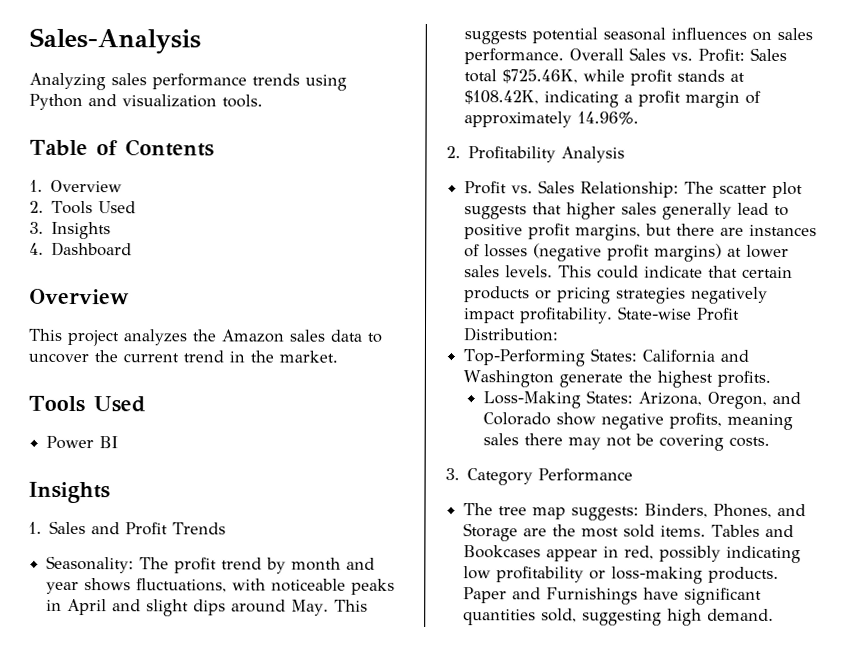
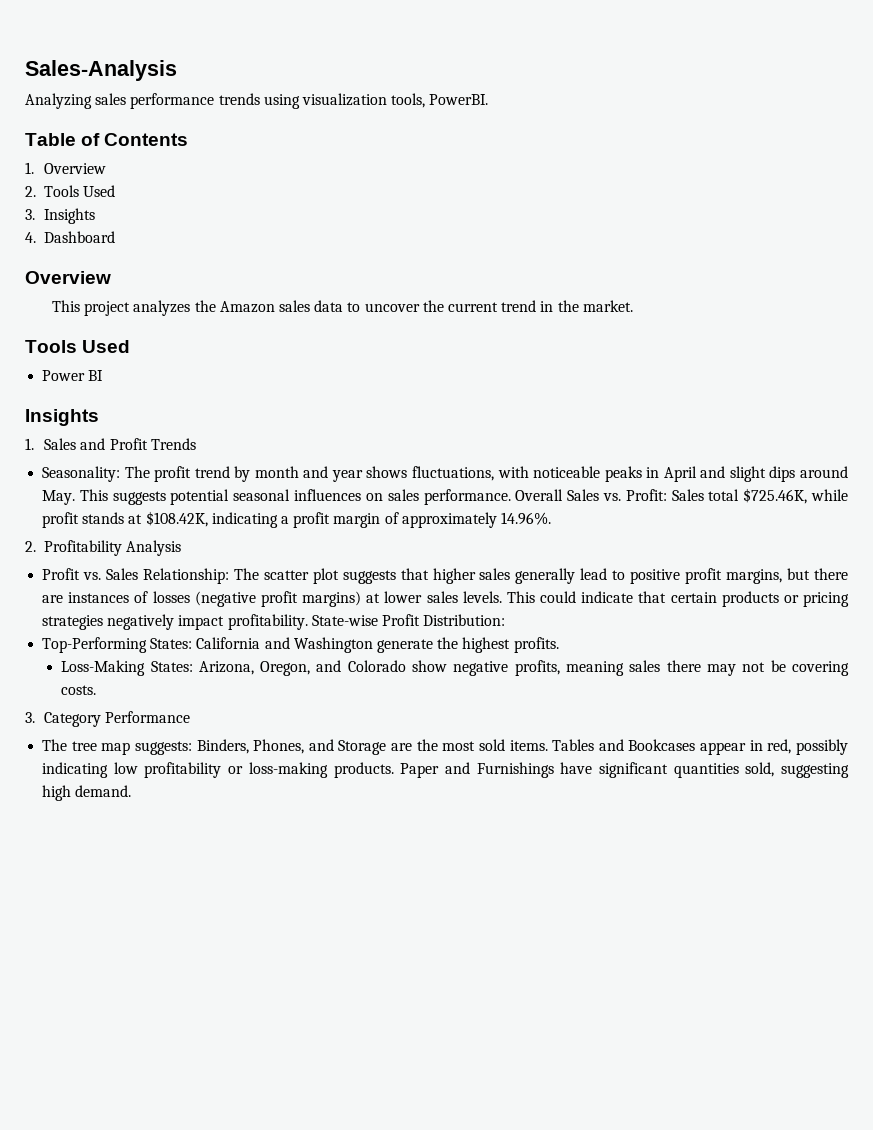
- Analyzing sales performance trends using Python and visualization tools.
+ Analyzing sales performance trends using visualization tools, PowerBI.

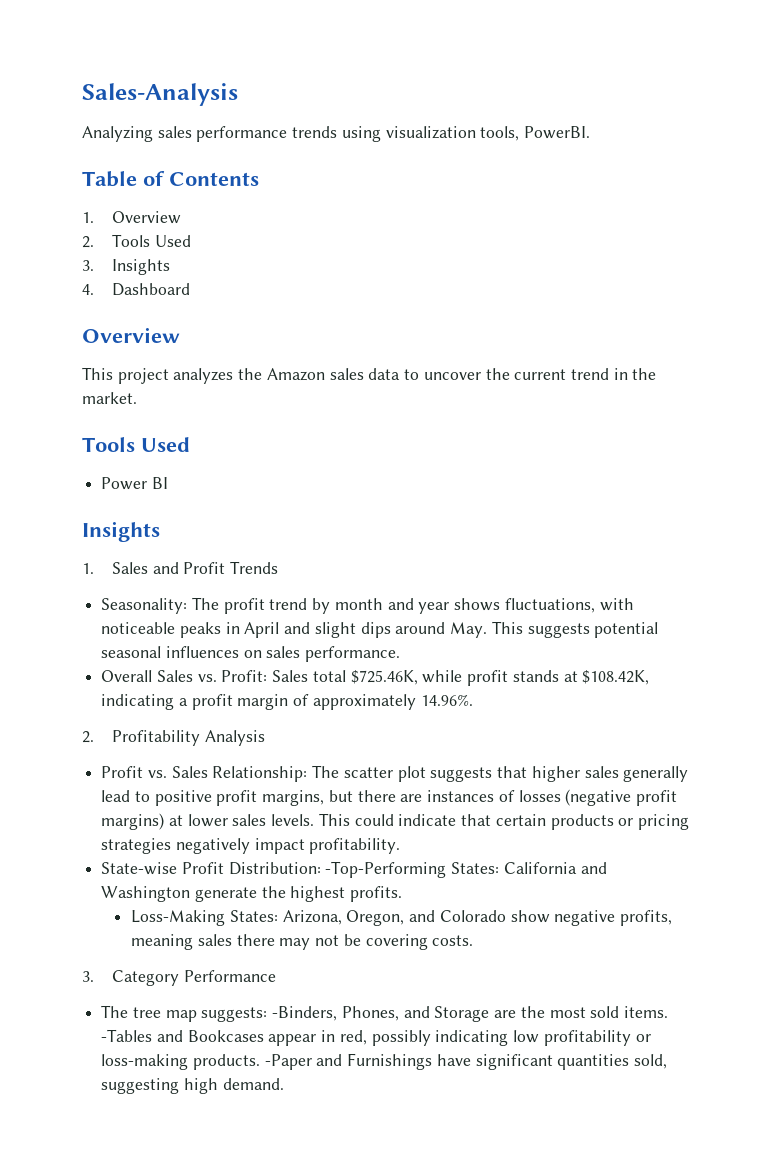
- Seasonality: The profit trend by month and year shows fluctuations, with noticeable peaks in April and slight dips around May. This suggests potential seasonal influences on sales performance. Overall Sales vs. Profit: Sales total $725.46K, while profit stands at $108.42K, indicating a profit margin of approximately 14.96%.
+ Seasonality: The profit trend by month and year shows fluctuations, with noticeable peaks in April and slight dips around May. This suggests potential seasonal influences on sales performance.
+ Overall Sales vs. Profit: Sales total $725.46K, while profit stands at $108.42K, indicating a profit margin of approximately 14.96%.
- This could indicate that certain products or pricing strategies negatively impact profitability. State-wise Profit Distribution:
- Top-Performing States: California and Washington generate the highest profits.
+ This could indicate that certain products or pricing strategies negatively impact profitability.
+ State-wise Profit Distribution: -Top-Performing States: California and Washington generate the highest profits.
- The tree map suggests: Binders, Phones, and Storage are the most sold items.
+ The tree map suggests: -Binders, Phones, and Storage are the most sold items.
- Tables and Bookcases appear in red, possibly indicating low profitability or loss-making products.
+ -Tables and Bookcases appear in red, possibly indicating low profitability or loss-making products.
- Paper and Furnishings have significant quantities sold, suggesting high demand.
+ -Paper and Furnishings have significant quantities sold, suggesting high demand.

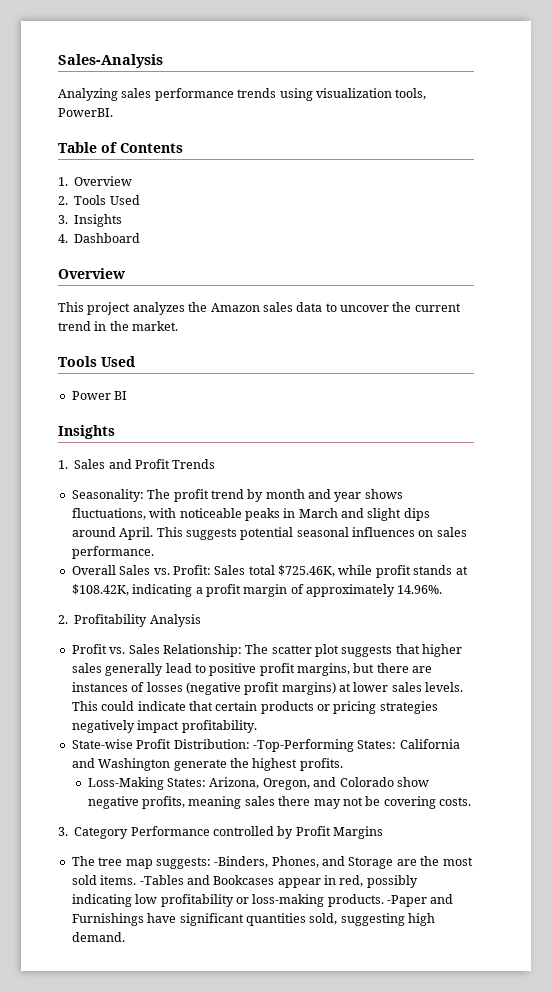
- Seasonality: The profit trend by month and year shows fluctuations, with noticeable peaks in April and slight dips around May. This suggests potential seasonal influences on sales performance.
+ Seasonality: The profit trend by month and year shows fluctuations, with noticeable peaks in March and slight dips around April. This suggests potential seasonal influences on sales performance.
- 3. Category Performance
+ 3. Category Performance controlled by Profit Margins

